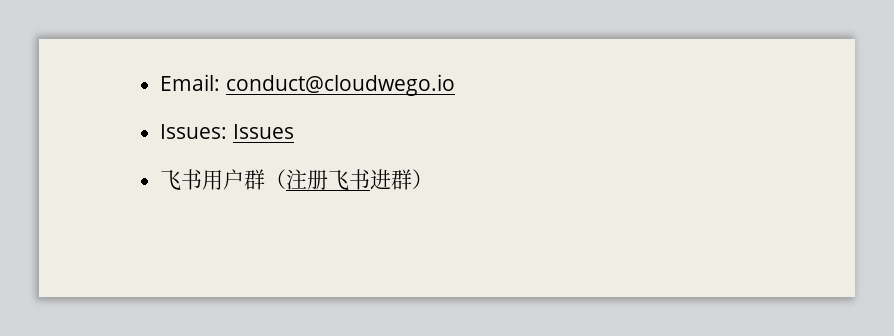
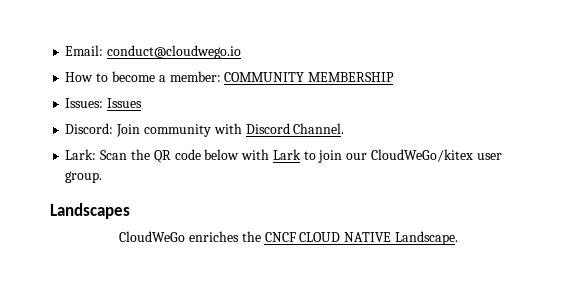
+ How to become a member: COMMUNITY MEMBERSHIP
  Issues: Issues
- 飞书用户群（注册飞书进群）
+ Discord: Join community with Discord Channel.
+ Lark: Scan the QR code below with Lark to join our CloudWeGo/kitex user group.
+ Landscapes
+ CloudWeGo enriches the CNCF CLOUD NATIVE Landscape.

